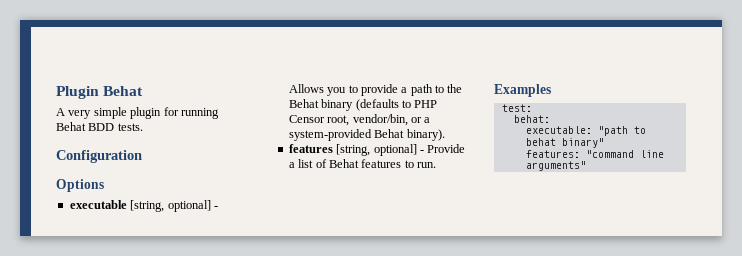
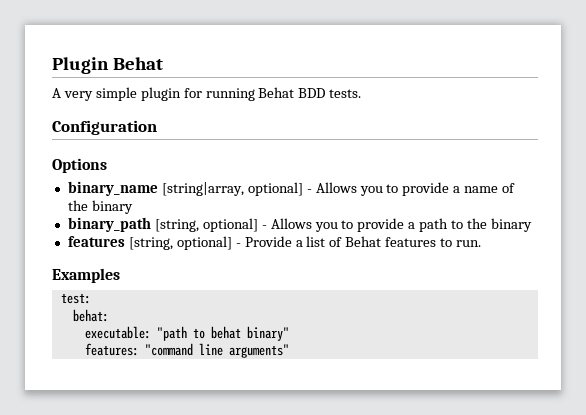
- executable [string, optional] - Allows you to provide a path to the Behat binary (defaults to PHP Censor root, vendor/bin, or a system-provided Behat binary).
+ binary_name [string|array, optional] - Allows you to provide a name of the binary
+ binary_path [string, optional] - Allows you to provide a path to the binary

